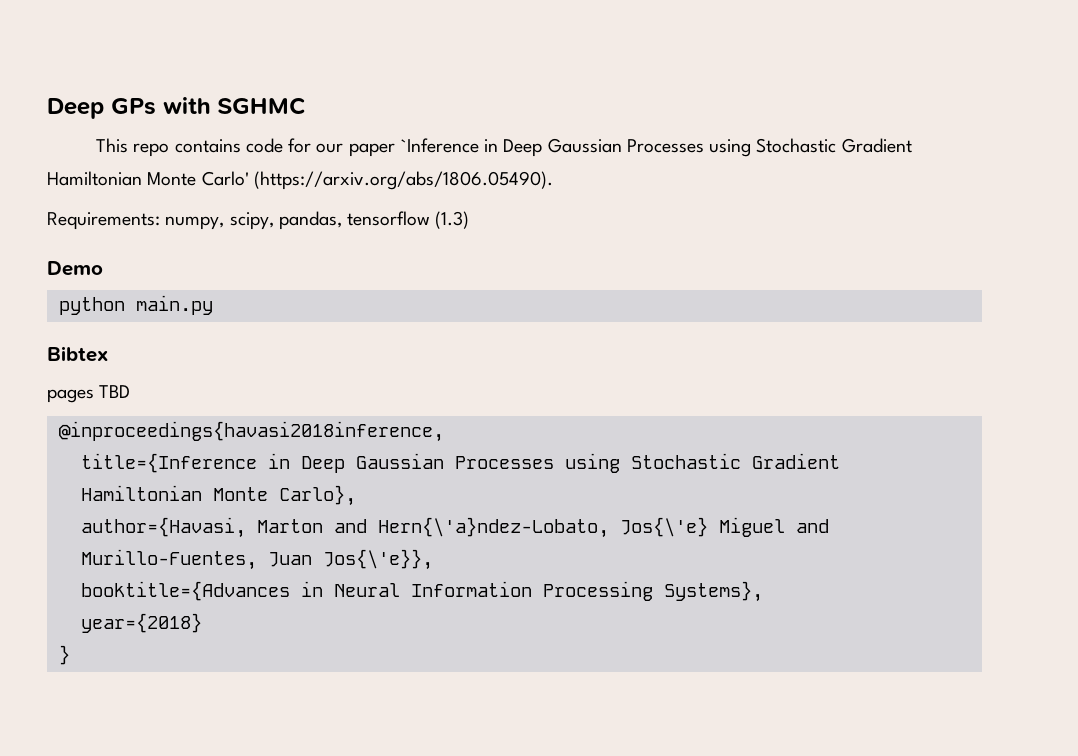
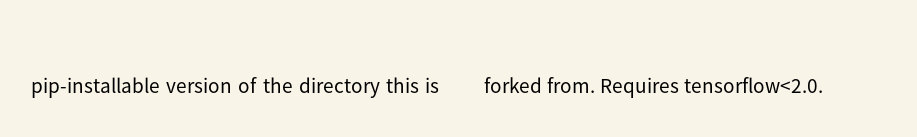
- Deep GPs with SGHMC
- This repo contains code for our paper `Inference in Deep Gaussian Processes using Stochastic Gradient Hamiltonian Monte Carlo' (https://arxiv.org/abs/1806.05490).
- Requirements: numpy, scipy, pandas, tensorflow (1.3)
- Demo
- python main.py
- Bibtex
- pages TBD
- @inproceedings{havasi2018inference,
- title={Inference in Deep Gaussian Processes using Stochastic Gradient Hamiltonian Monte Carlo},
- author={Havasi, Marton and Hern{\'a}ndez-Lobato, Jos{\'e} Miguel and Murillo-Fuentes, Juan Jos{\'e}},
- booktitle={Advances in Neural Information Processing Systems},
- year={2018}
- }
+ pip-installable version of the directory this is forked from. Requires tensorflow<2.0.

